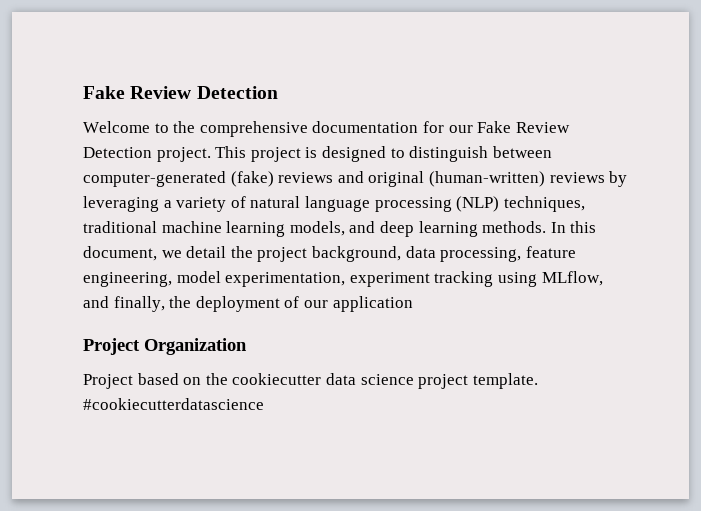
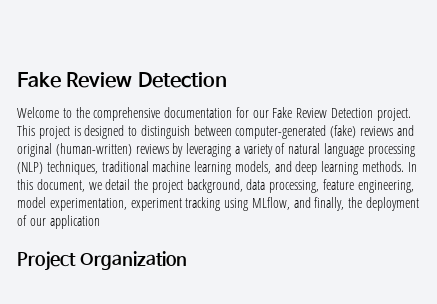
- Project based on the cookiecutter data science project template. #cookiecutterdatascience

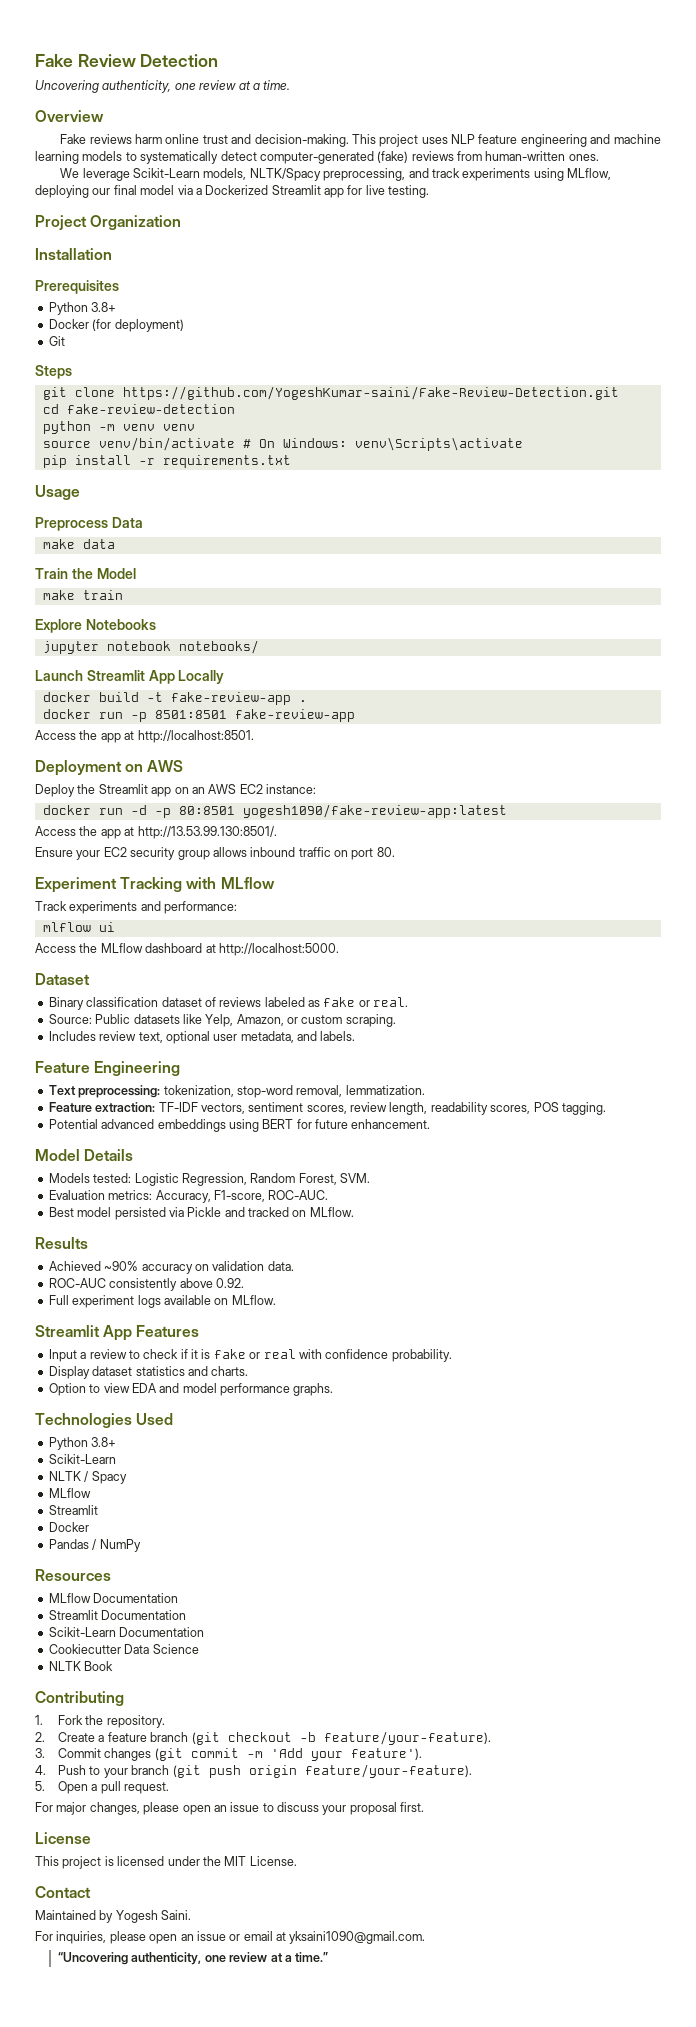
- Welcome to the comprehensive documentation for our Fake Review Detection project. This project is designed to distinguish between computer-generated (fake) reviews and original (human-written) reviews by leveraging a variety of natural language processing (NLP) techniques, traditional machine learning models, and deep learning methods. In this document, we detail the project background, data processing, feature engineering, model experimentation, experiment tracking using MLflow, and finally, the deployment of our application
+ Uncovering authenticity, one review at a time.
+ Overview
+ Fake reviews harm online trust and decision-making. This project uses NLP feature engineering and machine learning models to systematically detect computer-generated (fake) reviews from human-written ones.
+ We leverage Scikit-Learn models, NLTK/Spacy preprocessing, and track experiments using MLflow, deploying our final model via a Dockerized Streamlit app for live testing.
  Project Organization
+ Installation
+ Prerequisites
+ Python 3.8+
+ Docker (for deployment)
+ Git
+ Steps
+ git clone https://github.com/YogeshKumar-saini/Fake-Review-Detection.git
+ cd fake-review-detection
+ python -m venv venv
+ source venv/bin/activate # On Windows: venv\Scripts\activate
+ pip install -r requirements.txt
+ Usage
+ Preprocess Data
+ make data
+ Train the Model
+ make train
+ Explore Notebooks
+ jupyter notebook notebooks/
+ Launch Streamlit App Locally
+ docker build -t fake-review-app .
+ docker run -p 8501:8501 fake-review-app
+ Access the app at http://localhost:8501.
+ Deployment on AWS
+ Deploy the Streamlit app on an AWS EC2 instance:
+ docker run -d -p 80:8501 yogesh1090/fake-review-app:latest
+ Access the app at http://13.53.99.130:8501/.
+ Ensure your EC2 security group allows inbound traffic on port 80.
+ Experiment Tracking with MLflow
+ Track experiments and performance:
+ mlflow ui
+ Access the MLflow dashboard at http://localhost:5000.
+ Dataset
+ Binary classification dataset of reviews labeled as fake or real.
+ Source: Public datasets like Yelp, Amazon, or custom scraping.
+ Includes review text, optional user metadata, and labels.
+ Feature Engineering
+ Text preprocessing: tokenization, stop-word removal, lemmatization.
+ Feature extraction: TF-IDF vectors, sentiment scores, review length, readability scores, POS tagging.
+ Potential advanced embeddings using BERT for future enhancement.
+ Model Details
+ Models tested: Logistic Regression, Random Forest, SVM.
+ Evaluation metrics: Accuracy, F1-score, ROC-AUC.
+ Best model persisted via Pickle and tracked on MLflow.
+ Results
+ Achieved ~90% accuracy on validation data.
+ ROC-AUC consistently above 0.92.
+ Full experiment logs available on MLflow.
+ Streamlit App Features
+ Input a review to check if it is fake or real with confidence probability.
+ Display dataset statistics and charts.
+ Option to view EDA and model performance graphs.
+ Technologies Used
+ Python 3.8+
+ Scikit-Learn
+ NLTK / Spacy
+ MLflow
+ Streamlit
+ Docker
+ Pandas / NumPy
+ Resources
+ MLflow Documentation
+ Streamlit Documentation
+ Scikit-Learn Documentation
+ Cookiecutter Data Science
+ NLTK Book
+ Contributing
+ 1. Fork the repository.
+ 2. Create a feature branch (git checkout -b feature/your-feature).
+ 3. Commit changes (git commit -m 'Add your feature').
+ 4. Push to your branch (git push origin feature/your-feature).
+ 5. Open a pull request.
+ For major changes, please open an issue to discuss your proposal first.
+ License
+ This project is licensed under the MIT License.
+ Contact
+ Maintained by Yogesh Saini.
+ For inquiries, please open an issue or email at yksaini1090@gmail.com.
+ “Uncovering authenticity, one review at a time.”

